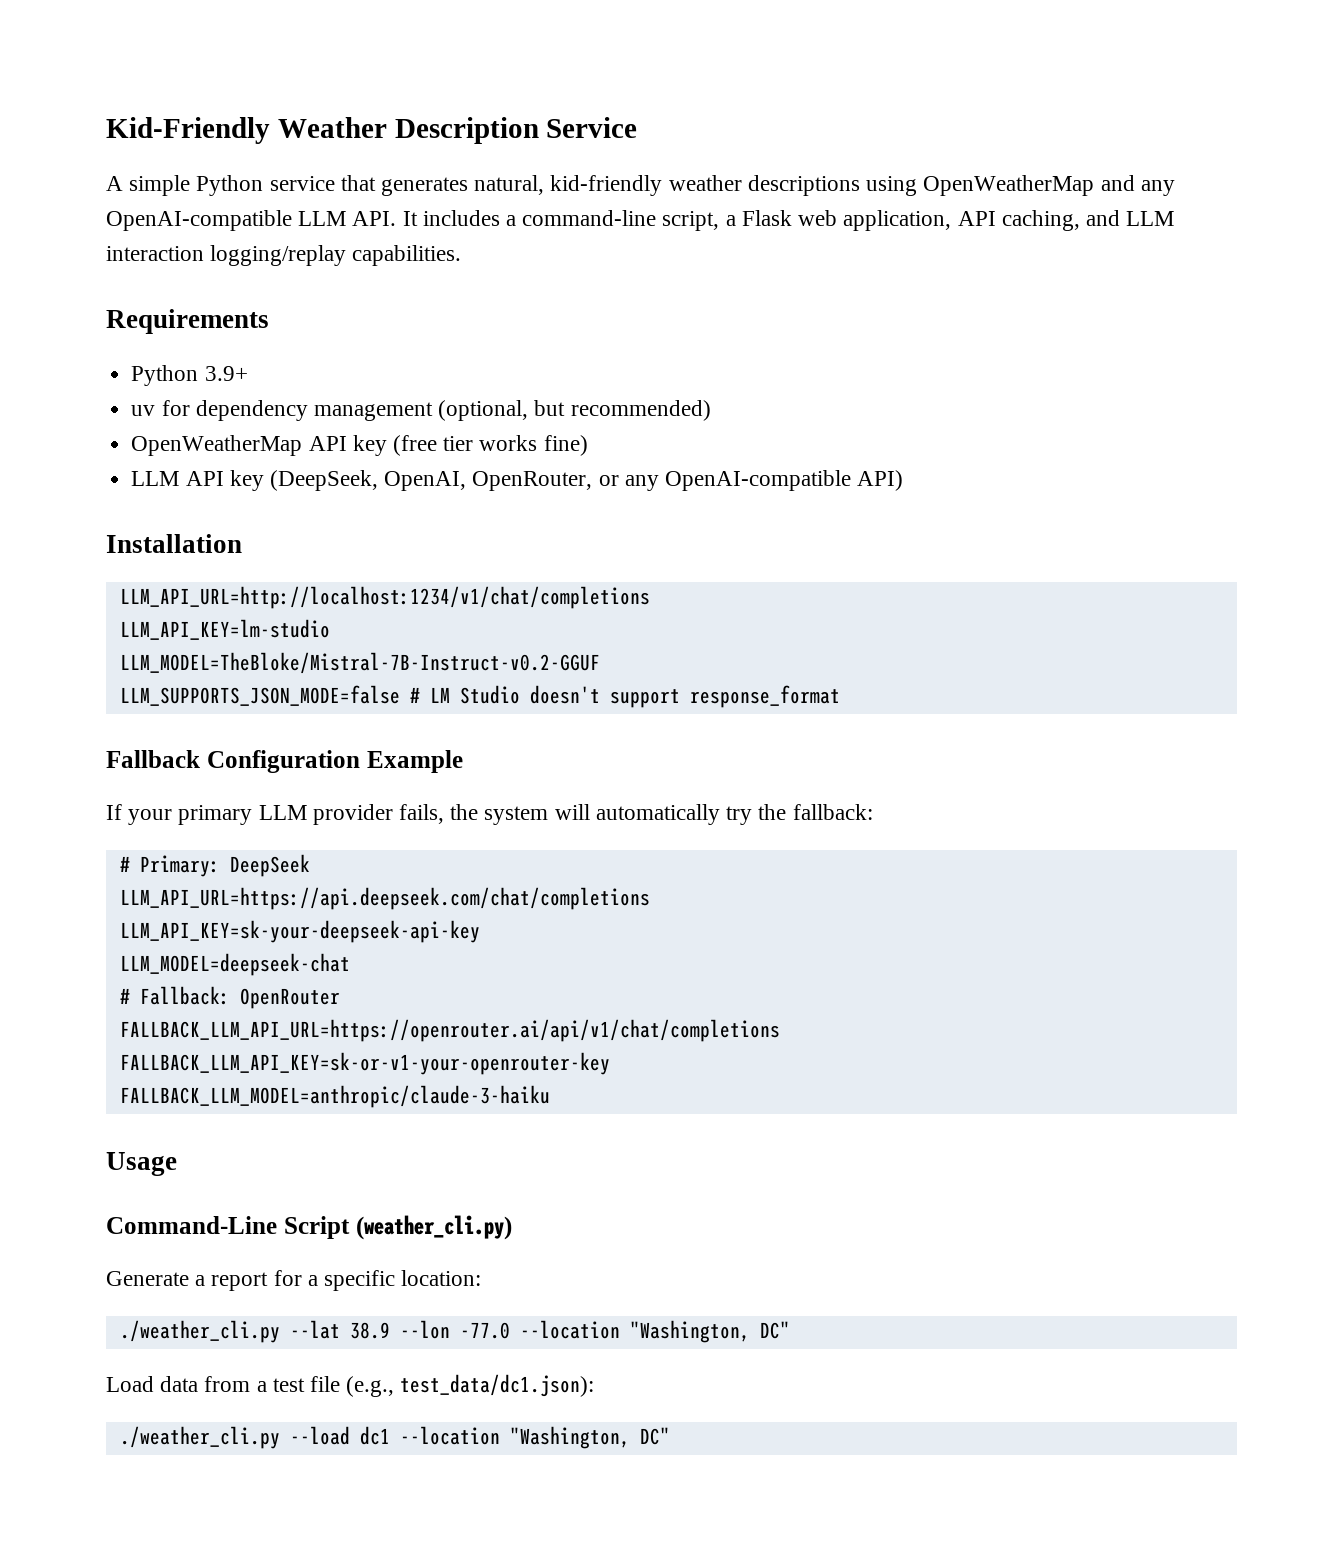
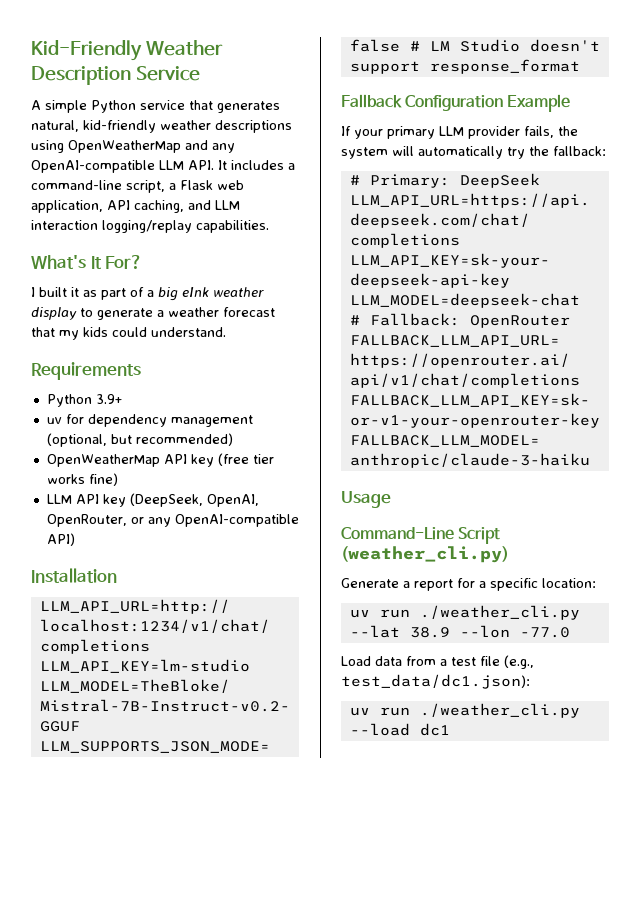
+ What's It For?
+ I built it as part of a big eInk weather display to generate a weather forecast that my kids could understand.
- ./weather_cli.py --lat 38.9 --lon -77.0 --location "Washington, DC"
+ uv run ./weather_cli.py --lat 38.9 --lon -77.0
- ./weather_cli.py --load dc1 --location "Washington, DC"
+ uv run ./weather_cli.py --load dc1

